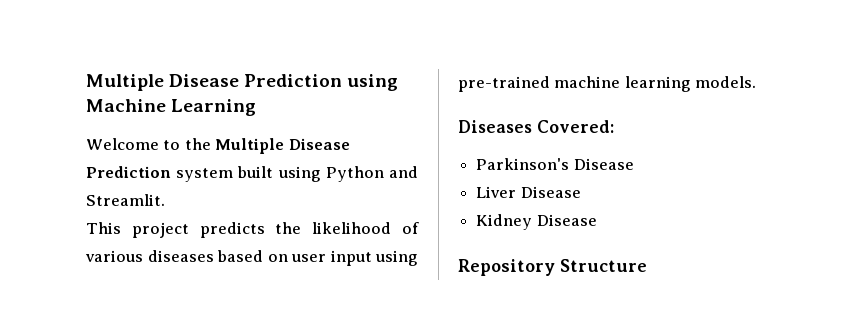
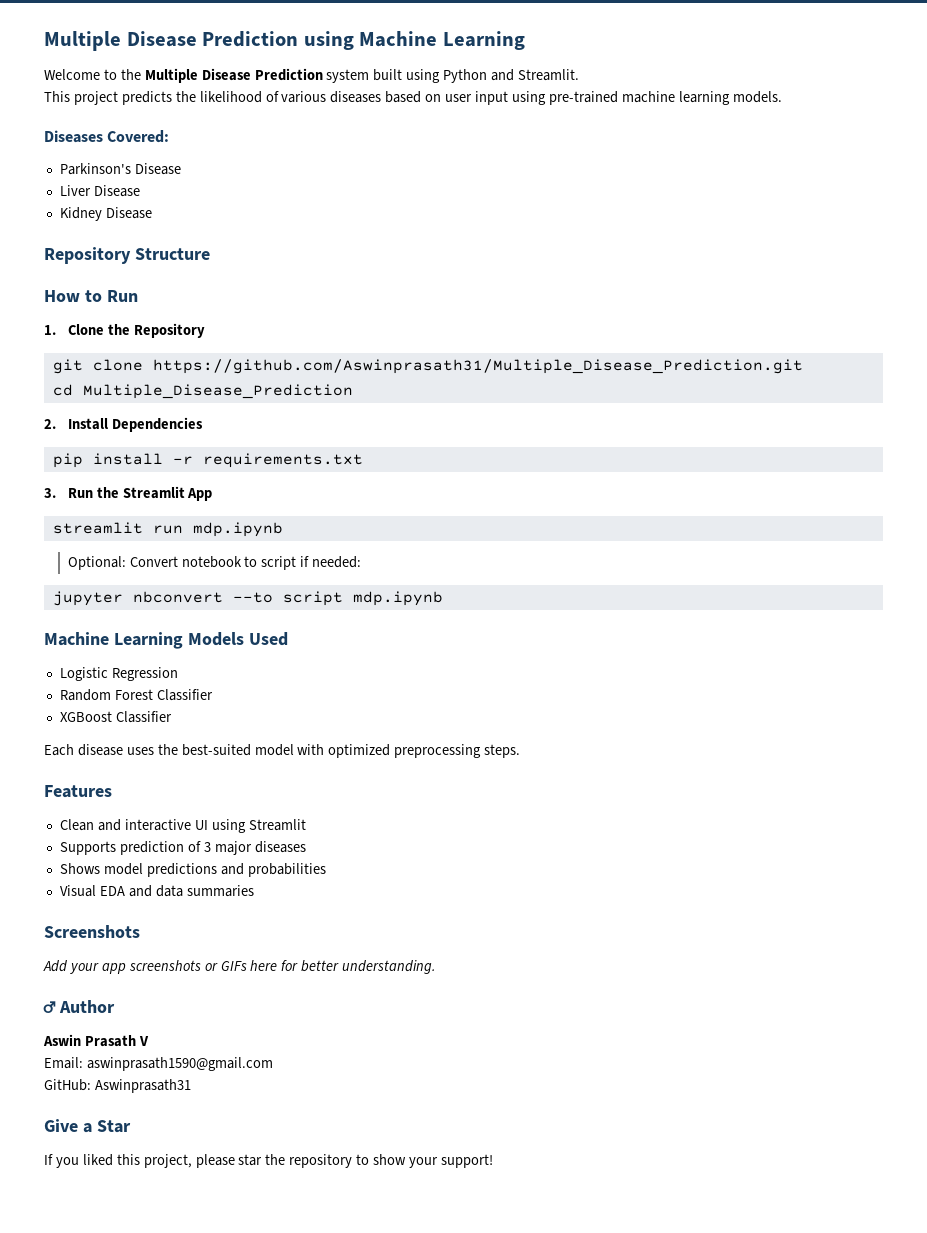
+ How to Run
+ 1. Clone the Repository
+ git clone https://github.com/Aswinprasath31/Multiple_Disease_Prediction.git
+ cd Multiple_Disease_Prediction
+ 2. Install Dependencies
+ pip install -r requirements.txt
+ 3. Run the Streamlit App
+ streamlit run mdp.ipynb
+ Optional: Convert notebook to script if needed:
+ jupyter nbconvert --to script mdp.ipynb
+ Machine Learning Models Used
+ Logistic Regression
+ Random Forest Classifier
+ XGBoost Classifier
+ Each disease uses the best-suited model with optimized preprocessing steps.
+ Features
+ Clean and interactive UI using Streamlit
+ Supports prediction of 3 major diseases
+ Shows model predictions and probabilities
+ Visual EDA and data summaries
+ Screenshots
+ Add your app screenshots or GIFs here for better understanding.
+ ♂ Author
+ Aswin Prasath V
+ Email: aswinprasath1590@gmail.com
+ GitHub: Aswinprasath31
+ Give a Star
+ If you liked this project, please star the repository to show your support!

